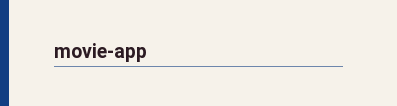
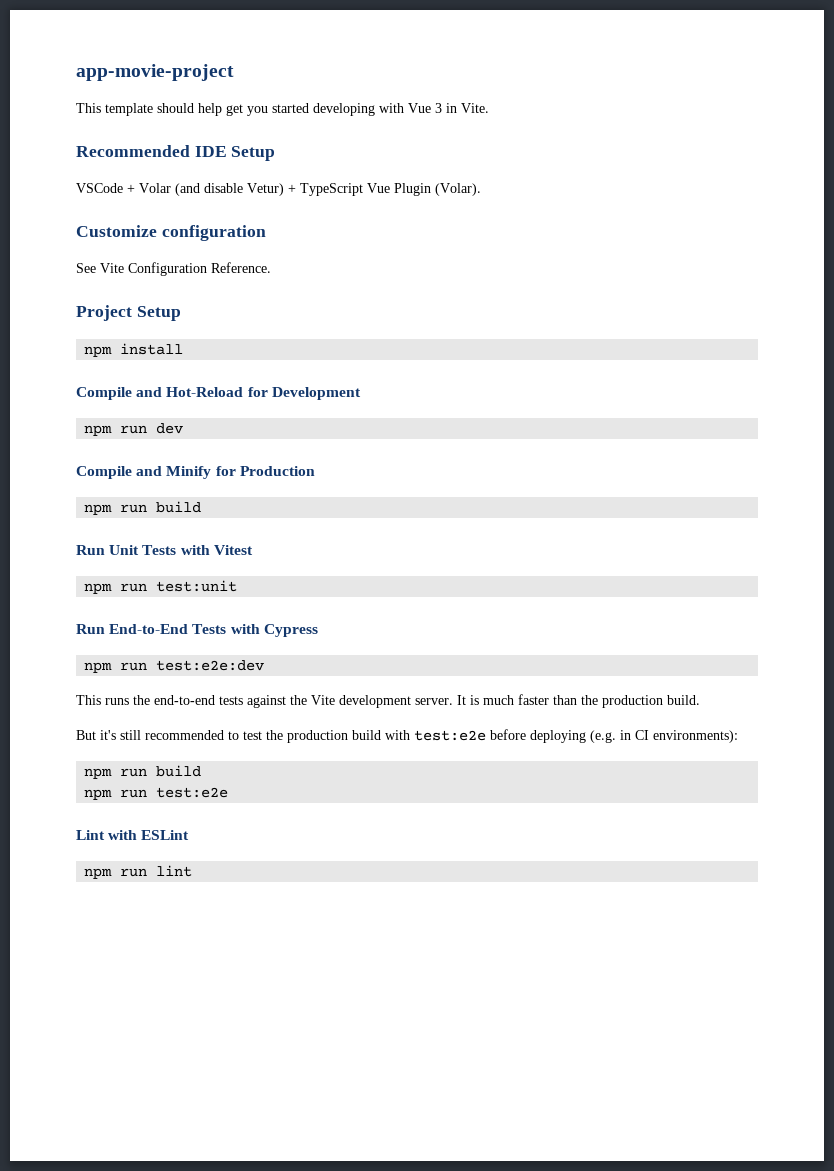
- movie-app
+ app-movie-project
+ This template should help get you started developing with Vue 3 in Vite.
+ Recommended IDE Setup
+ VSCode + Volar (and disable Vetur) + TypeScript Vue Plugin (Volar).
+ Customize configuration
+ See Vite Configuration Reference.
+ Project Setup
+ npm install
+ Compile and Hot-Reload for Development
+ npm run dev
+ Compile and Minify for Production
+ npm run build
+ Run Unit Tests with Vitest
+ npm run test:unit
+ Run End-to-End Tests with Cypress
+ npm run test:e2e:dev
+ This runs the end-to-end tests against the Vite development server. It is much faster than the production build.
+ But it's still recommended to test the production build with test:e2e before deploying (e.g. in CI environments):
+ npm run build
+ npm run test:e2e
+ Lint with ESLint
+ npm run lint

